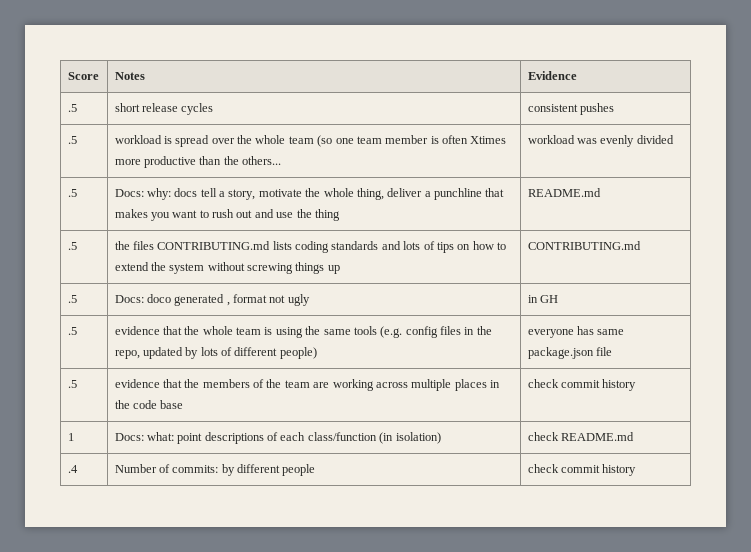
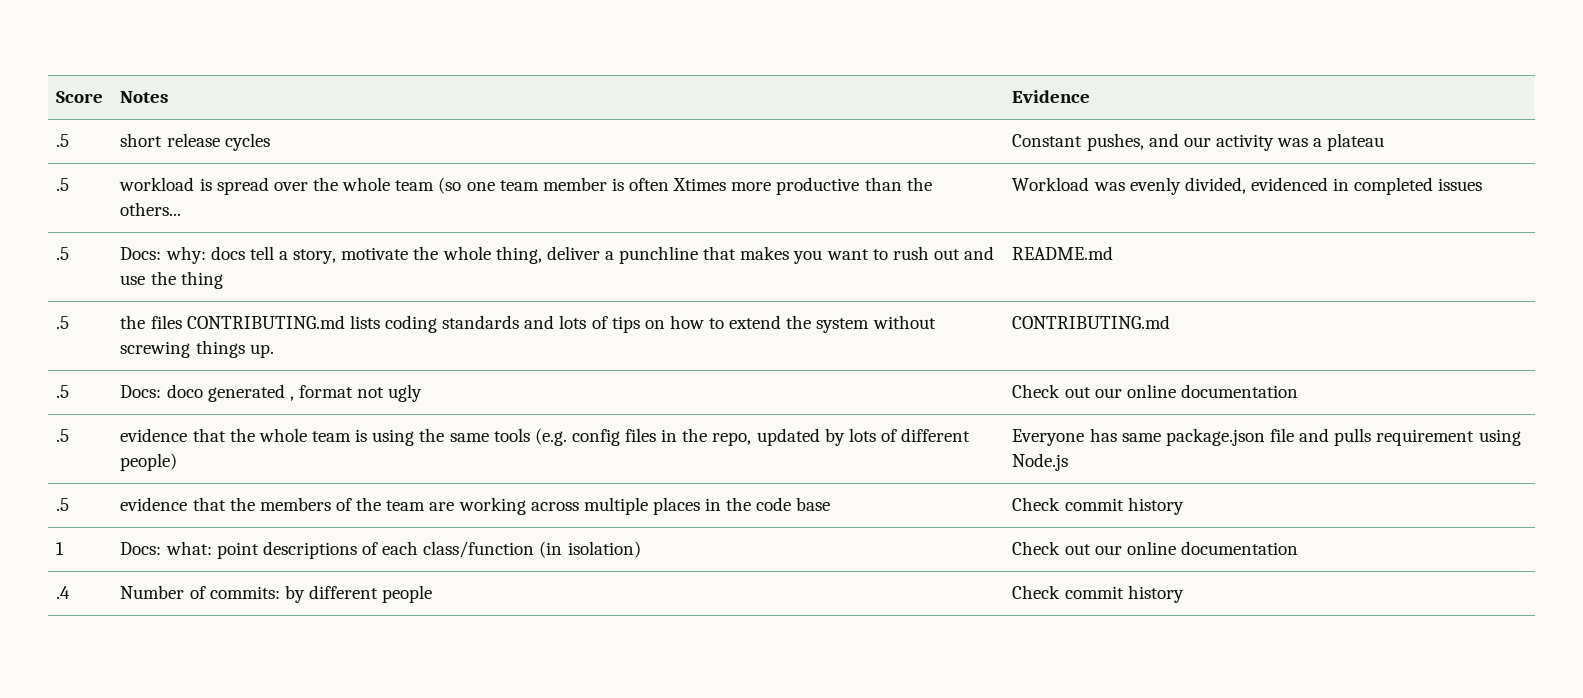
- .5 | short release cycles | consistent pushes
+ .5 | short release cycles | Constant pushes, and our activity was a plateau
- .5 | workload is spread over the whole team (so one team member is often Xtimes more productive than the others... | workload was evenly divided
+ .5 | workload is spread over the whole team (so one team member is often Xtimes more productive than the others... | Workload was evenly divided, evidenced in completed issues
- .5 | the files CONTRIBUTING.md lists coding standards and lots of tips on how to extend the system without screwing things up | CONTRIBUTING.md
+ .5 | the files CONTRIBUTING.md lists coding standards and lots of tips on how to extend the system without screwing things up. | CONTRIBUTING.md
- .5 | Docs: doco generated , format not ugly | in GH
+ .5 | Docs: doco generated , format not ugly | Check out our online documentation
- .5 | evidence that the whole team is using the same tools (e.g. config files in the repo, updated by lots of different people) | everyone has same package.json file
+ .5 | evidence that the whole team is using the same tools (e.g. config files in the repo, updated by lots of different people) | Everyone has same package.json file and pulls requirement using Node.js
- .5 | evidence that the members of the team are working across multiple places in the code base | check commit history
+ .5 | evidence that the members of the team are working across multiple places in the code base | Check commit history
- 1 | Docs: what: point descriptions of each class/function (in isolation) | check README.md
+ 1 | Docs: what: point descriptions of each class/function (in isolation) | Check out our online documentation
- .4 | Number of commits: by different people | check commit history
+ .4 | Number of commits: by different people | Check commit history

